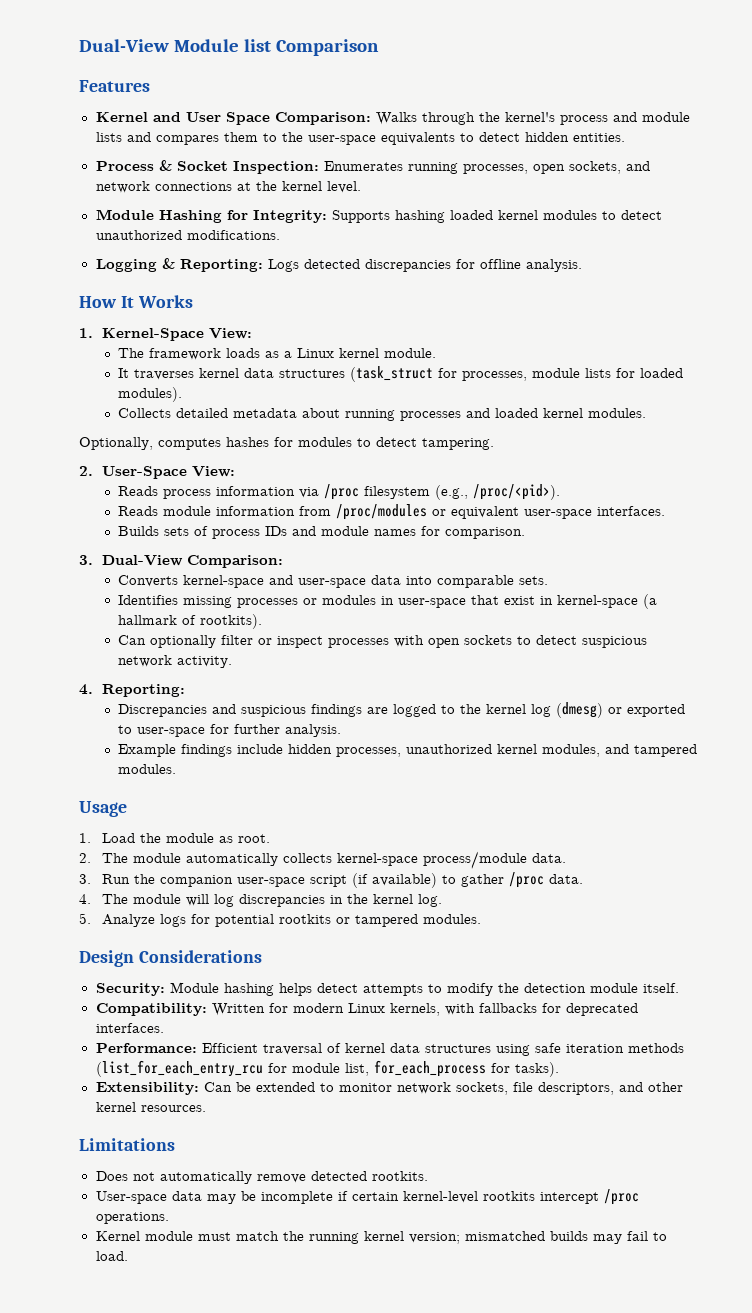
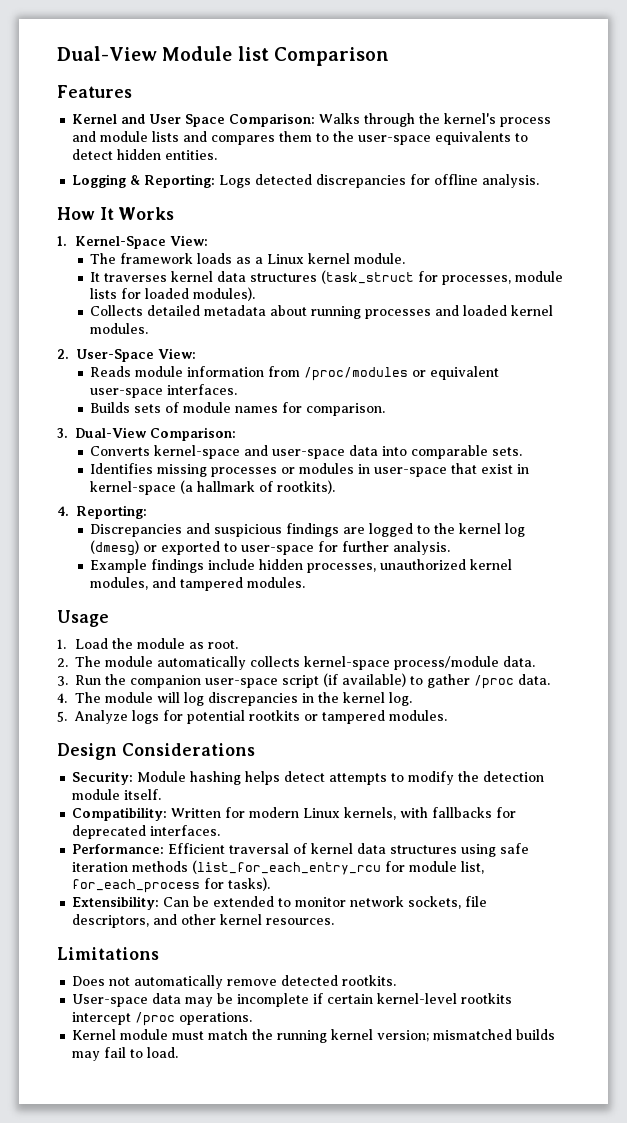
- Process & Socket Inspection: Enumerates running processes, open sockets, and network connections at the kernel level.
- Module Hashing for Integrity: Supports hashing loaded kernel modules to detect unauthorized modifications.
- Optionally, computes hashes for modules to detect tampering.
  2. User-Space View:
- Reads process information via /proc filesystem (e.g., /proc/<pid>).
- Builds sets of process IDs and module names for comparison.
+ Builds sets of module names for comparison.
- Can optionally filter or inspect processes with open sockets to detect suspicious network activity.

